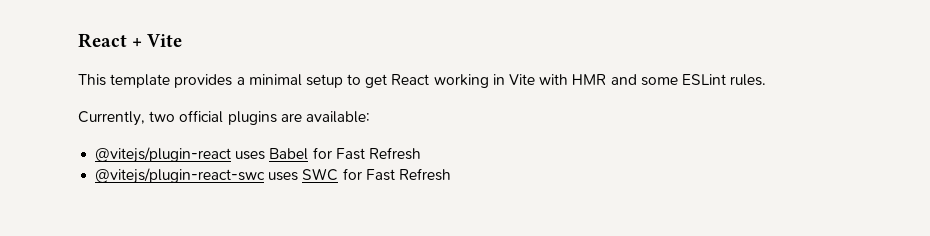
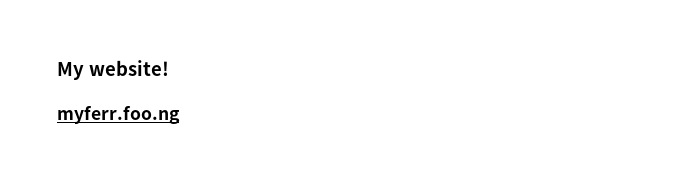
- React + Vite
- This template provides a minimal setup to get React working in Vite with HMR and some ESLint rules.
- Currently, two official plugins are available:
- @vitejs/plugin-react uses Babel for Fast Refresh
- @vitejs/plugin-react-swc uses SWC for Fast Refresh
+ My website!
+ myferr.foo.ng

